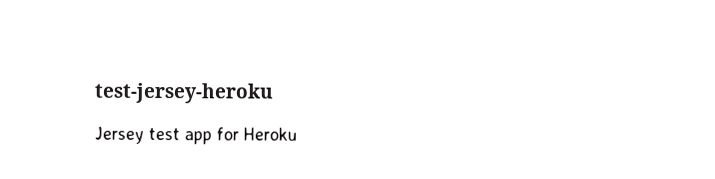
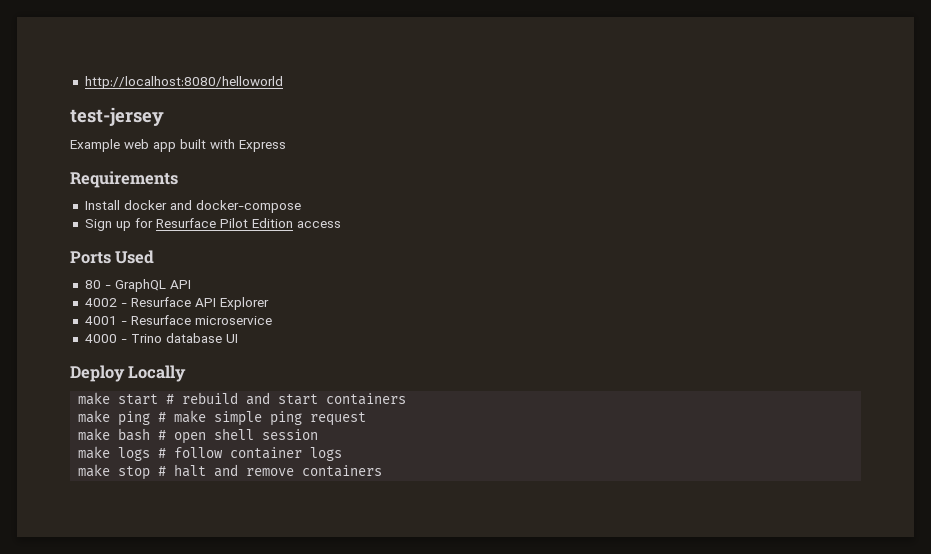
- test-jersey-heroku
- Jersey test app for Heroku
+ http://localhost:8080/helloworld
+ test-jersey
+ Example web app built with Express
+ Requirements
+ Install docker and docker-compose
+ Sign up for Resurface Pilot Edition access
+ Ports Used
+ 80 - GraphQL API
+ 4002 - Resurface API Explorer
+ 4001 - Resurface microservice
+ 4000 - Trino database UI
+ Deploy Locally
+ make start # rebuild and start containers
+ make ping # make simple ping request
+ make bash # open shell session
+ make logs # follow container logs
+ make stop # halt and remove containers

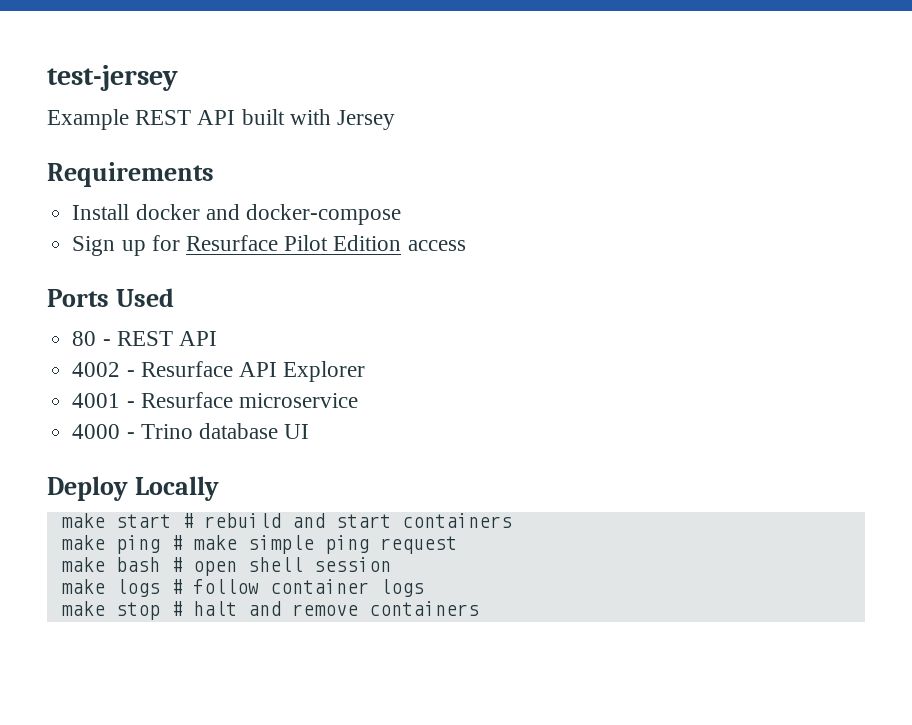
- http://localhost:8080/helloworld
- Example web app built with Express
+ Example REST API built with Jersey
- 80 - GraphQL API
+ 80 - REST API

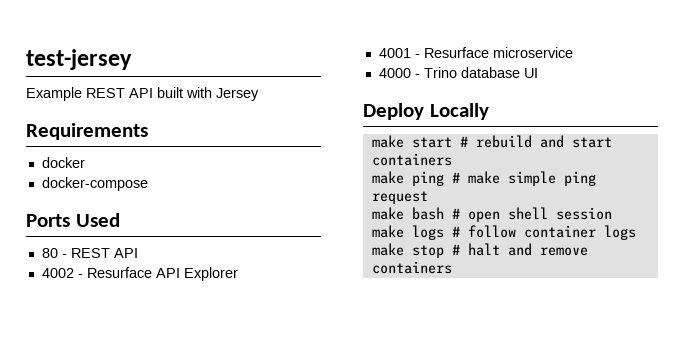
- Install docker and docker-compose
+ docker
+ docker-compose
- Sign up for Resurface Pilot Edition access

